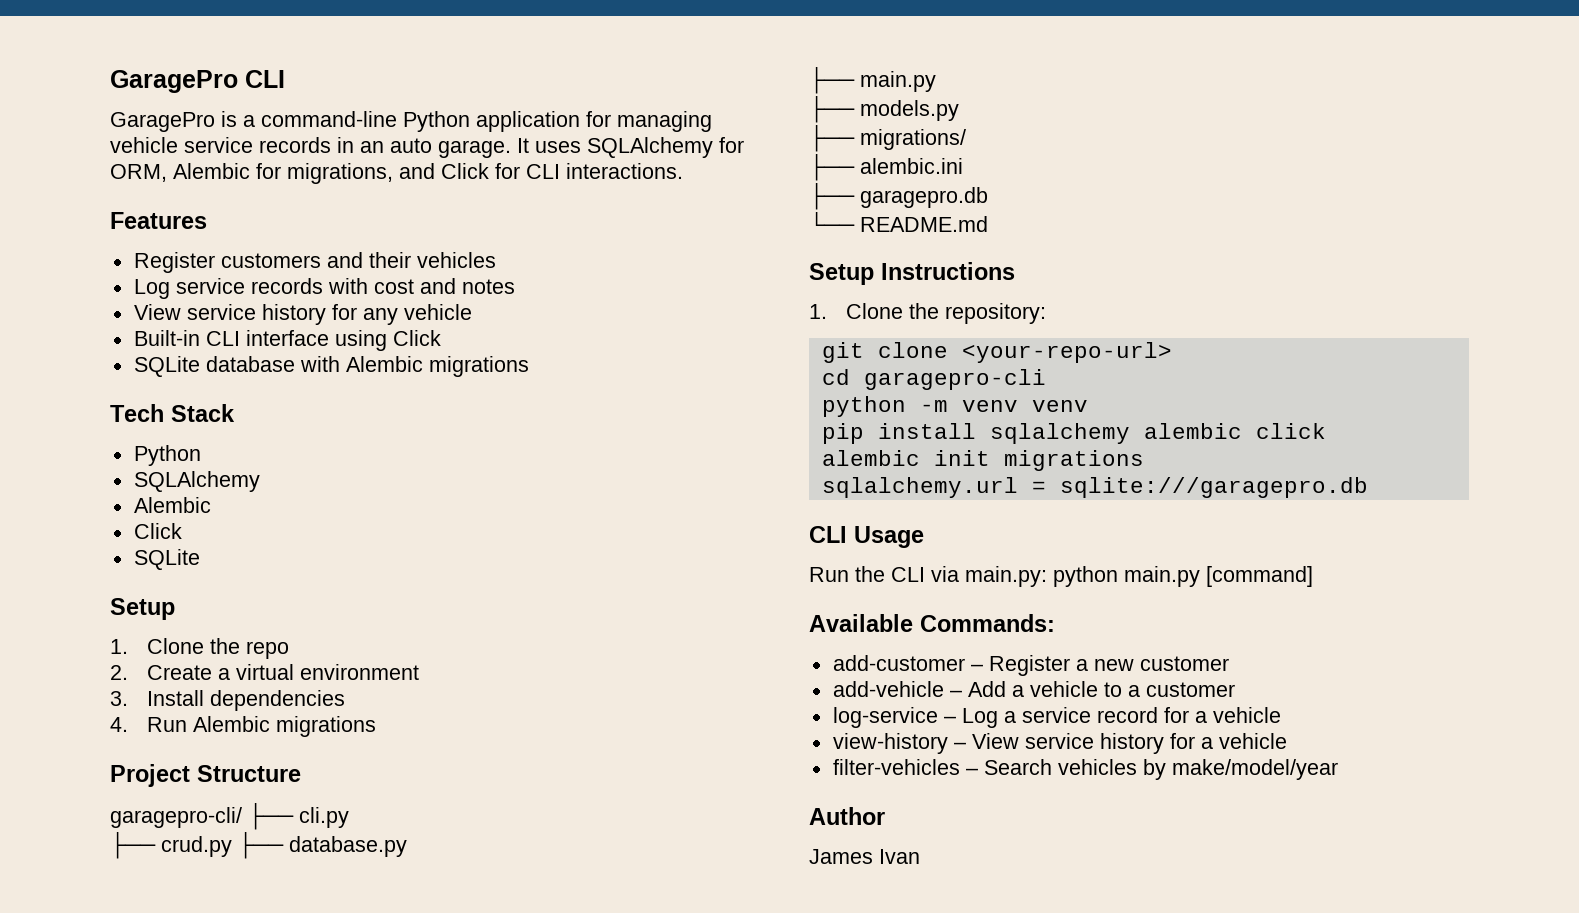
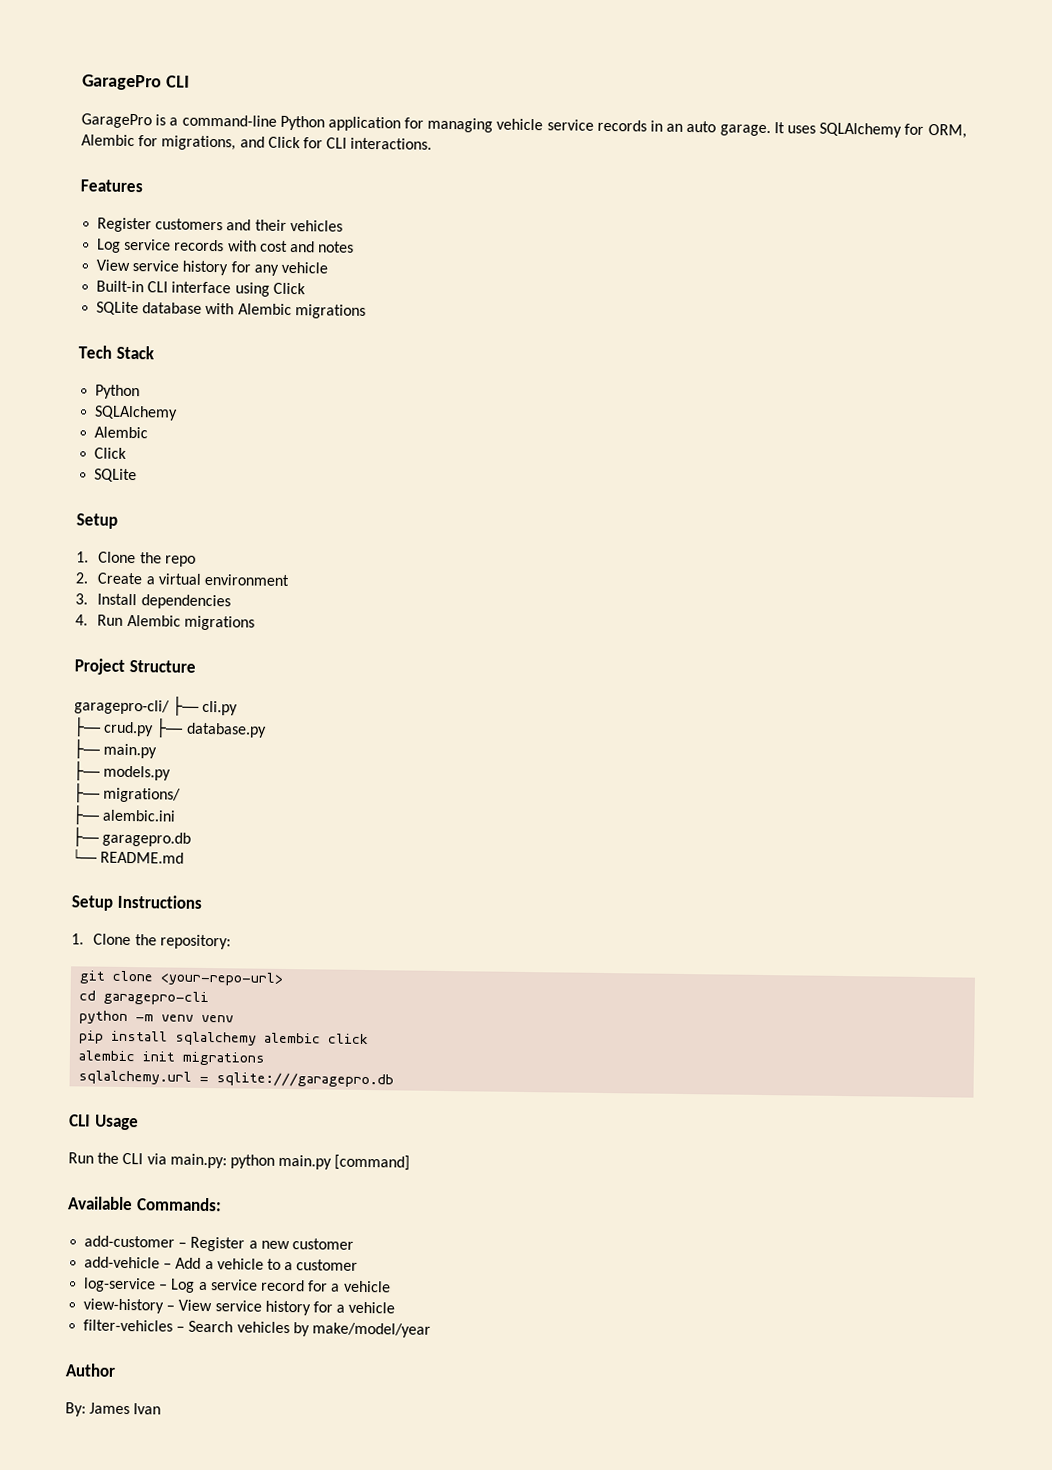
- James Ivan
+ By: James Ivan

